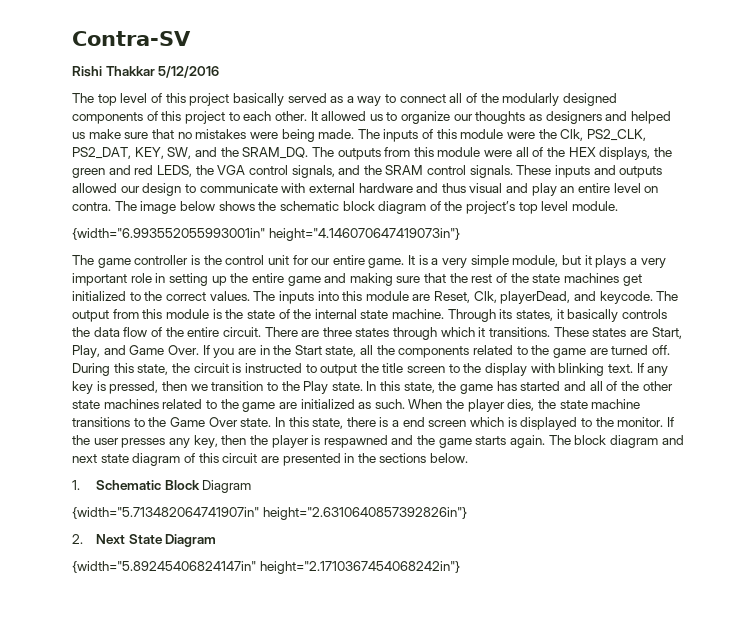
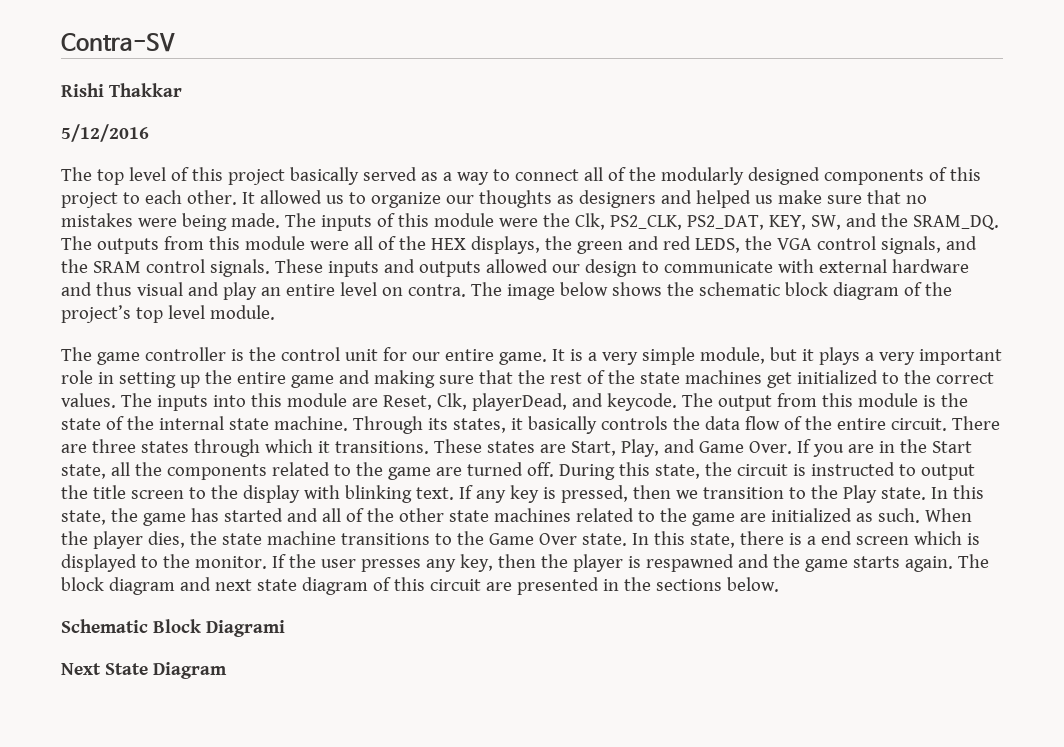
- Rishi Thakkar 5/12/2016
+ Rishi Thakkar
+ 5/12/2016
- {width="6.993552055993001in" height="4.146070647419073in"}
- 1. Schematic Block Diagram
- {width="5.713482064741907in" height="2.6310640857392826in"}
- 2. Next State Diagram
+ Schematic Block Diagrami
+ Next State Diagram
- {width="5.89245406824147in" height="2.1710367454068242in"}

